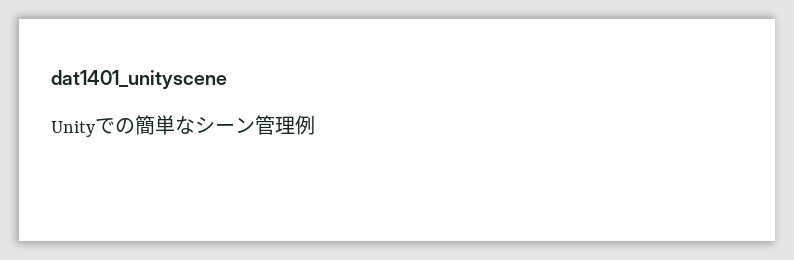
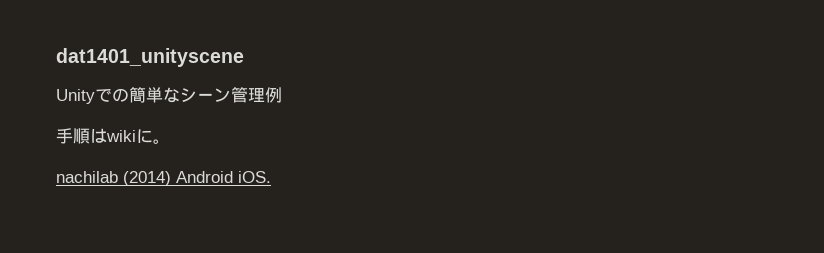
+ 手順はwikiに。
+ nachilab (2014) Android iOS.

